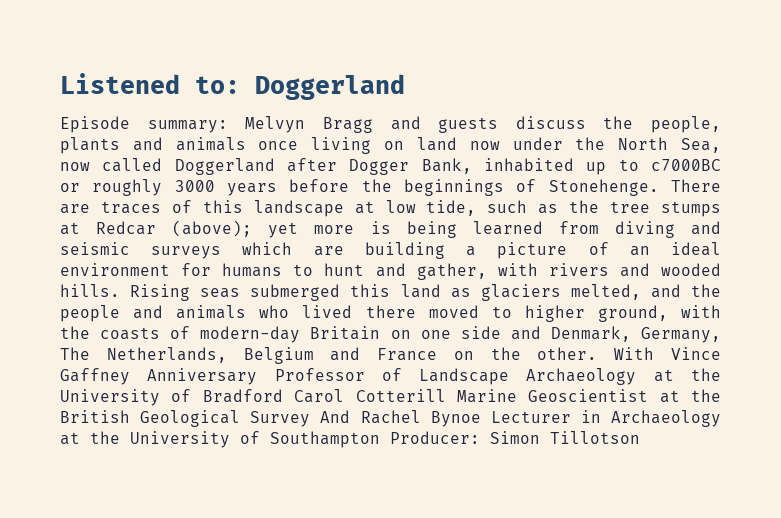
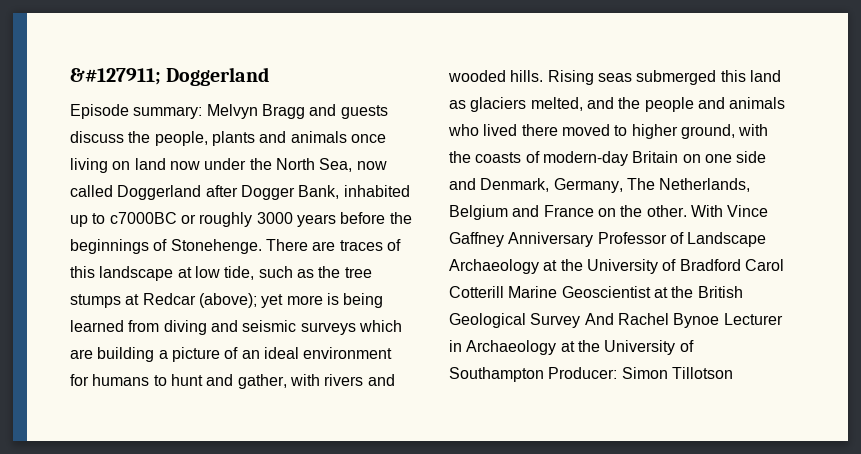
- Listened to: Doggerland
+ &#127911; Doggerland

